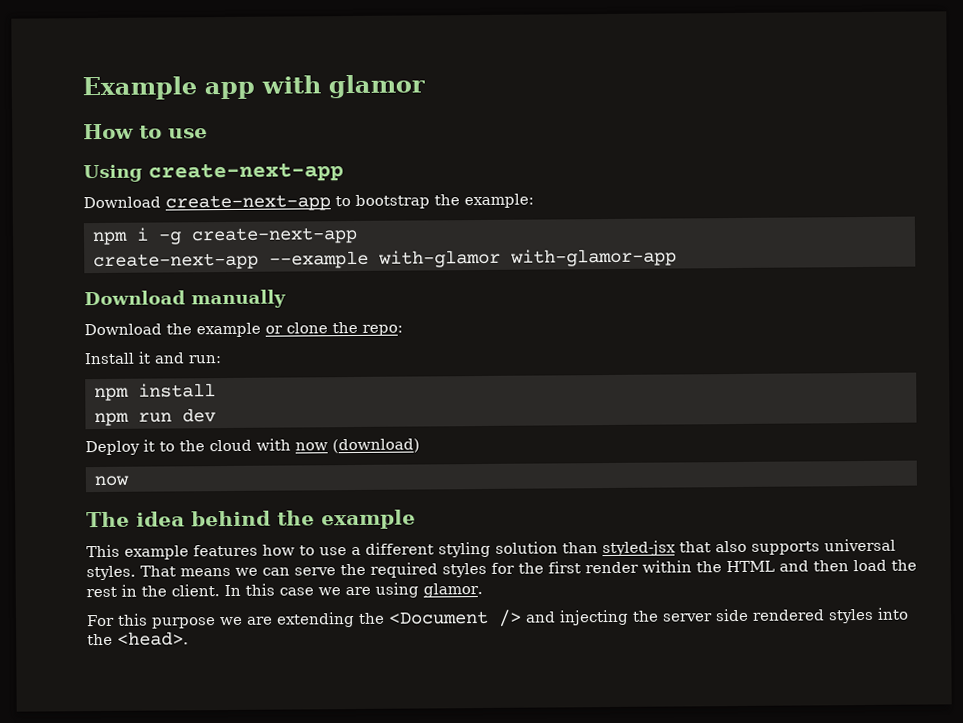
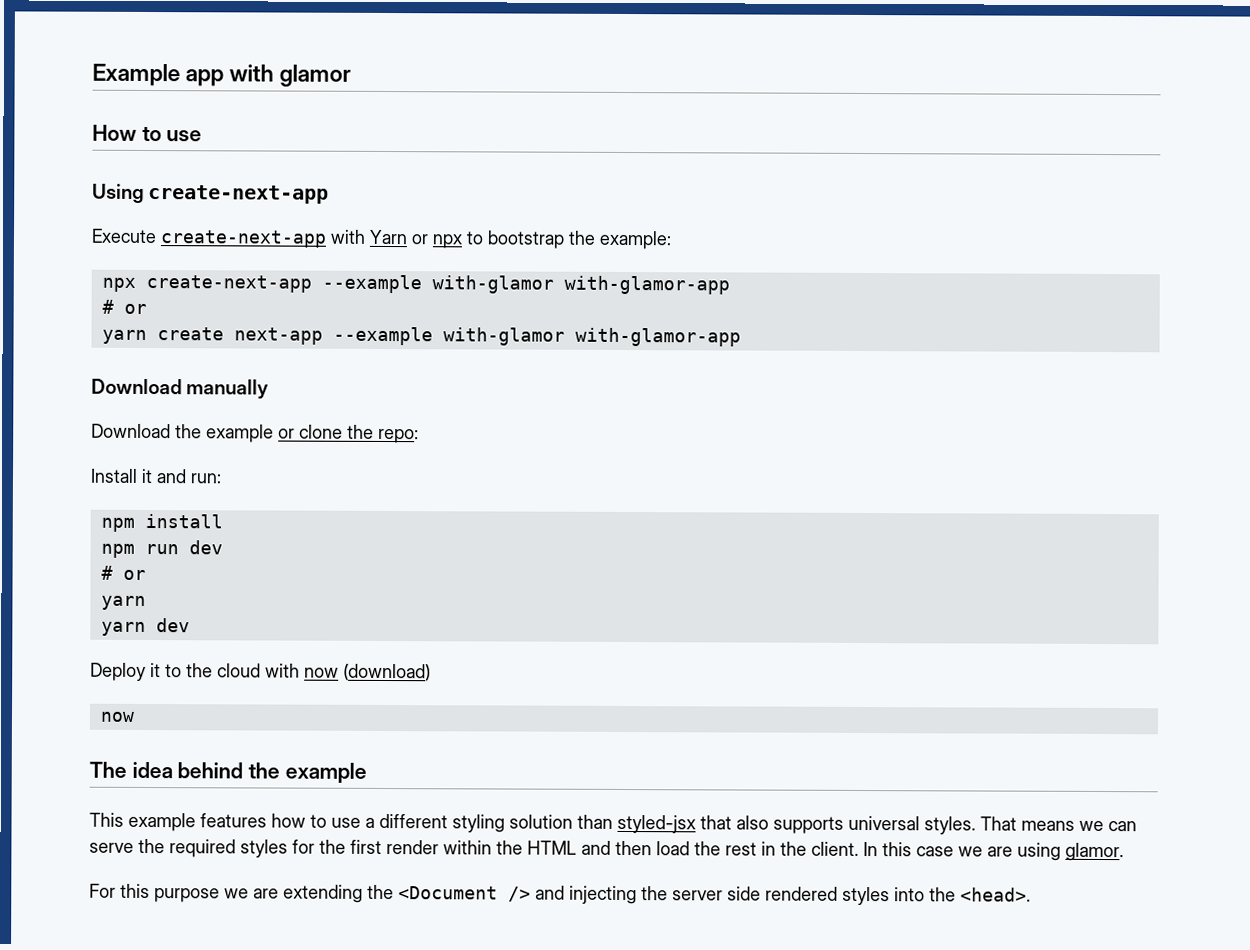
- Download create-next-app to bootstrap the example:
- npm i -g create-next-app
- create-next-app --example with-glamor with-glamor-app
+ Execute create-next-app with Yarn or npx to bootstrap the example:
+ npx create-next-app --example with-glamor with-glamor-app
+ # or
+ yarn create next-app --example with-glamor with-glamor-app
  npm run dev
+ # or
+ yarn
+ yarn dev

